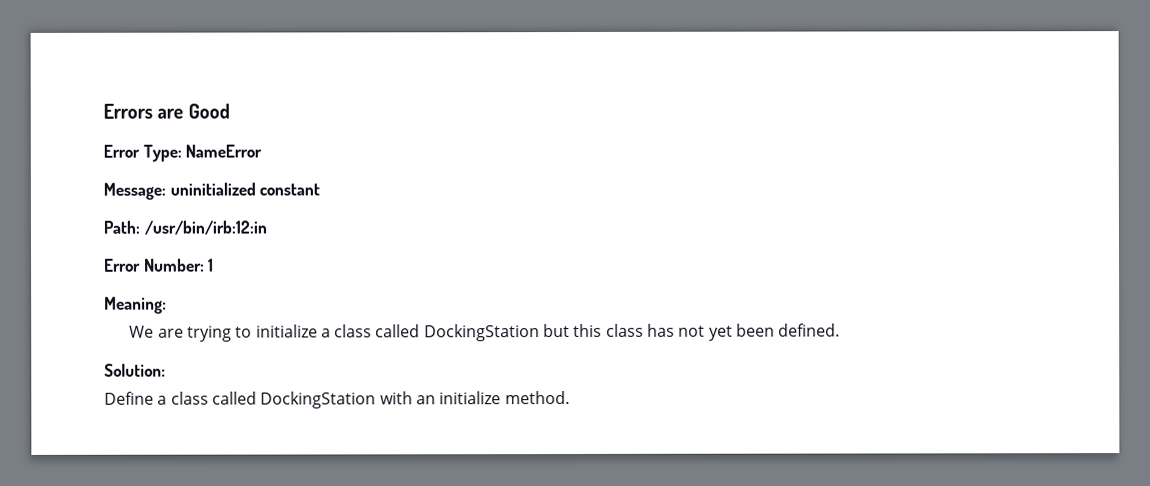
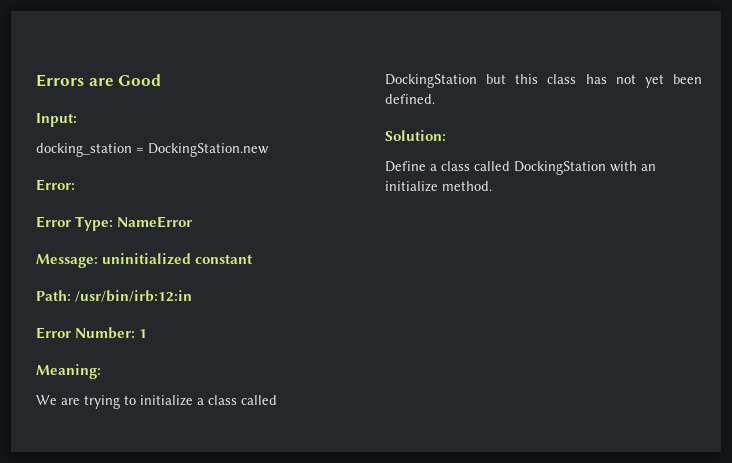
+ Input:
+ docking_station = DockingStation.new
+ Error:

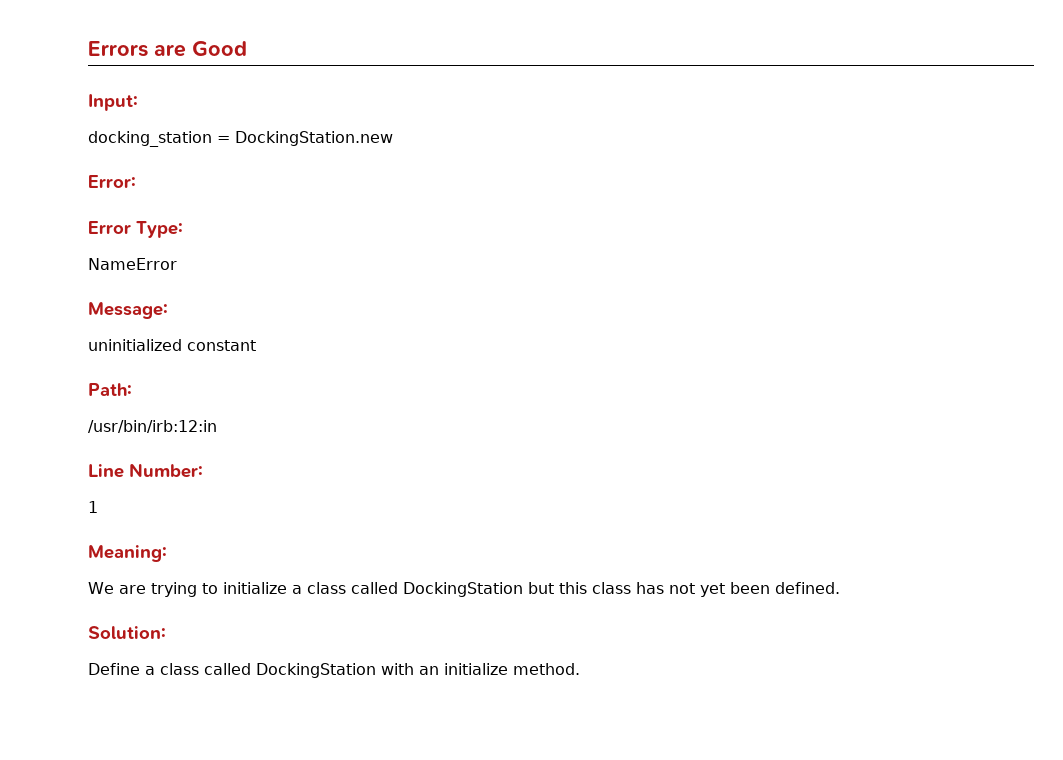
- Error Type: NameError
+ Error Type:
+ NameError
- Message: uninitialized constant
+ Message:
+ uninitialized constant
- Path: /usr/bin/irb:12:in
+ Path:
+ /usr/bin/irb:12:in
- Error Number: 1
+ Line Number:
+ 1

